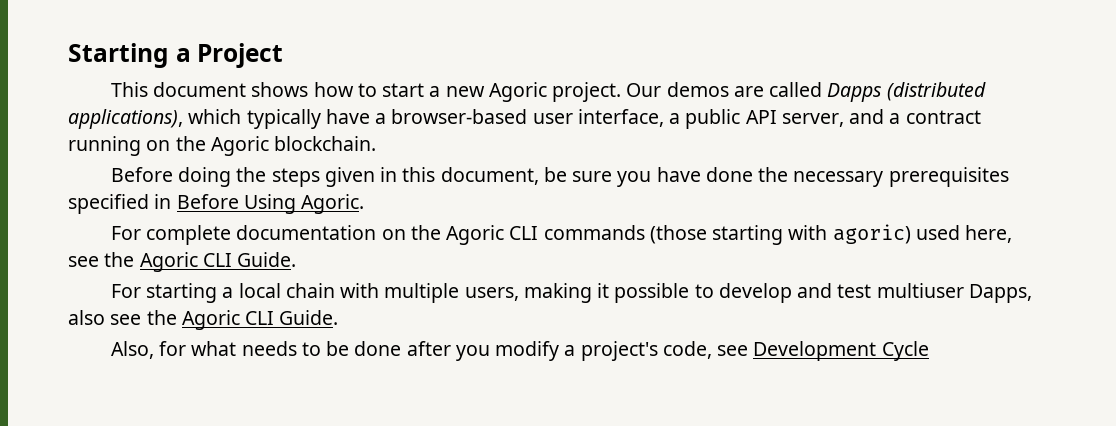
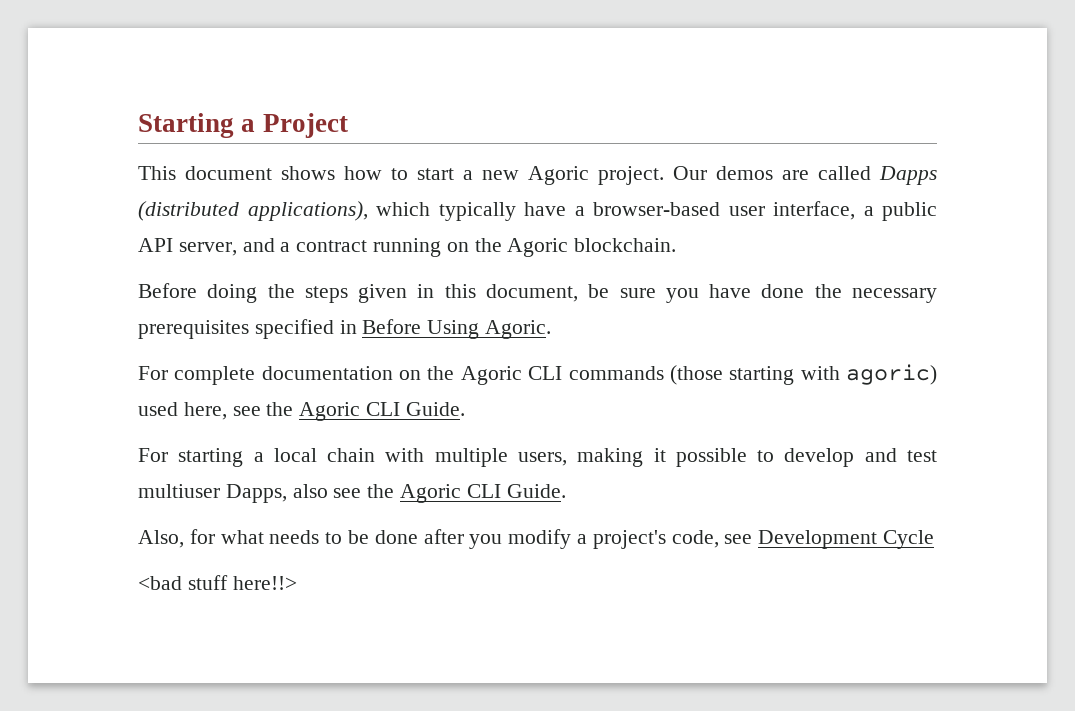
+ <bad stuff here!!>

